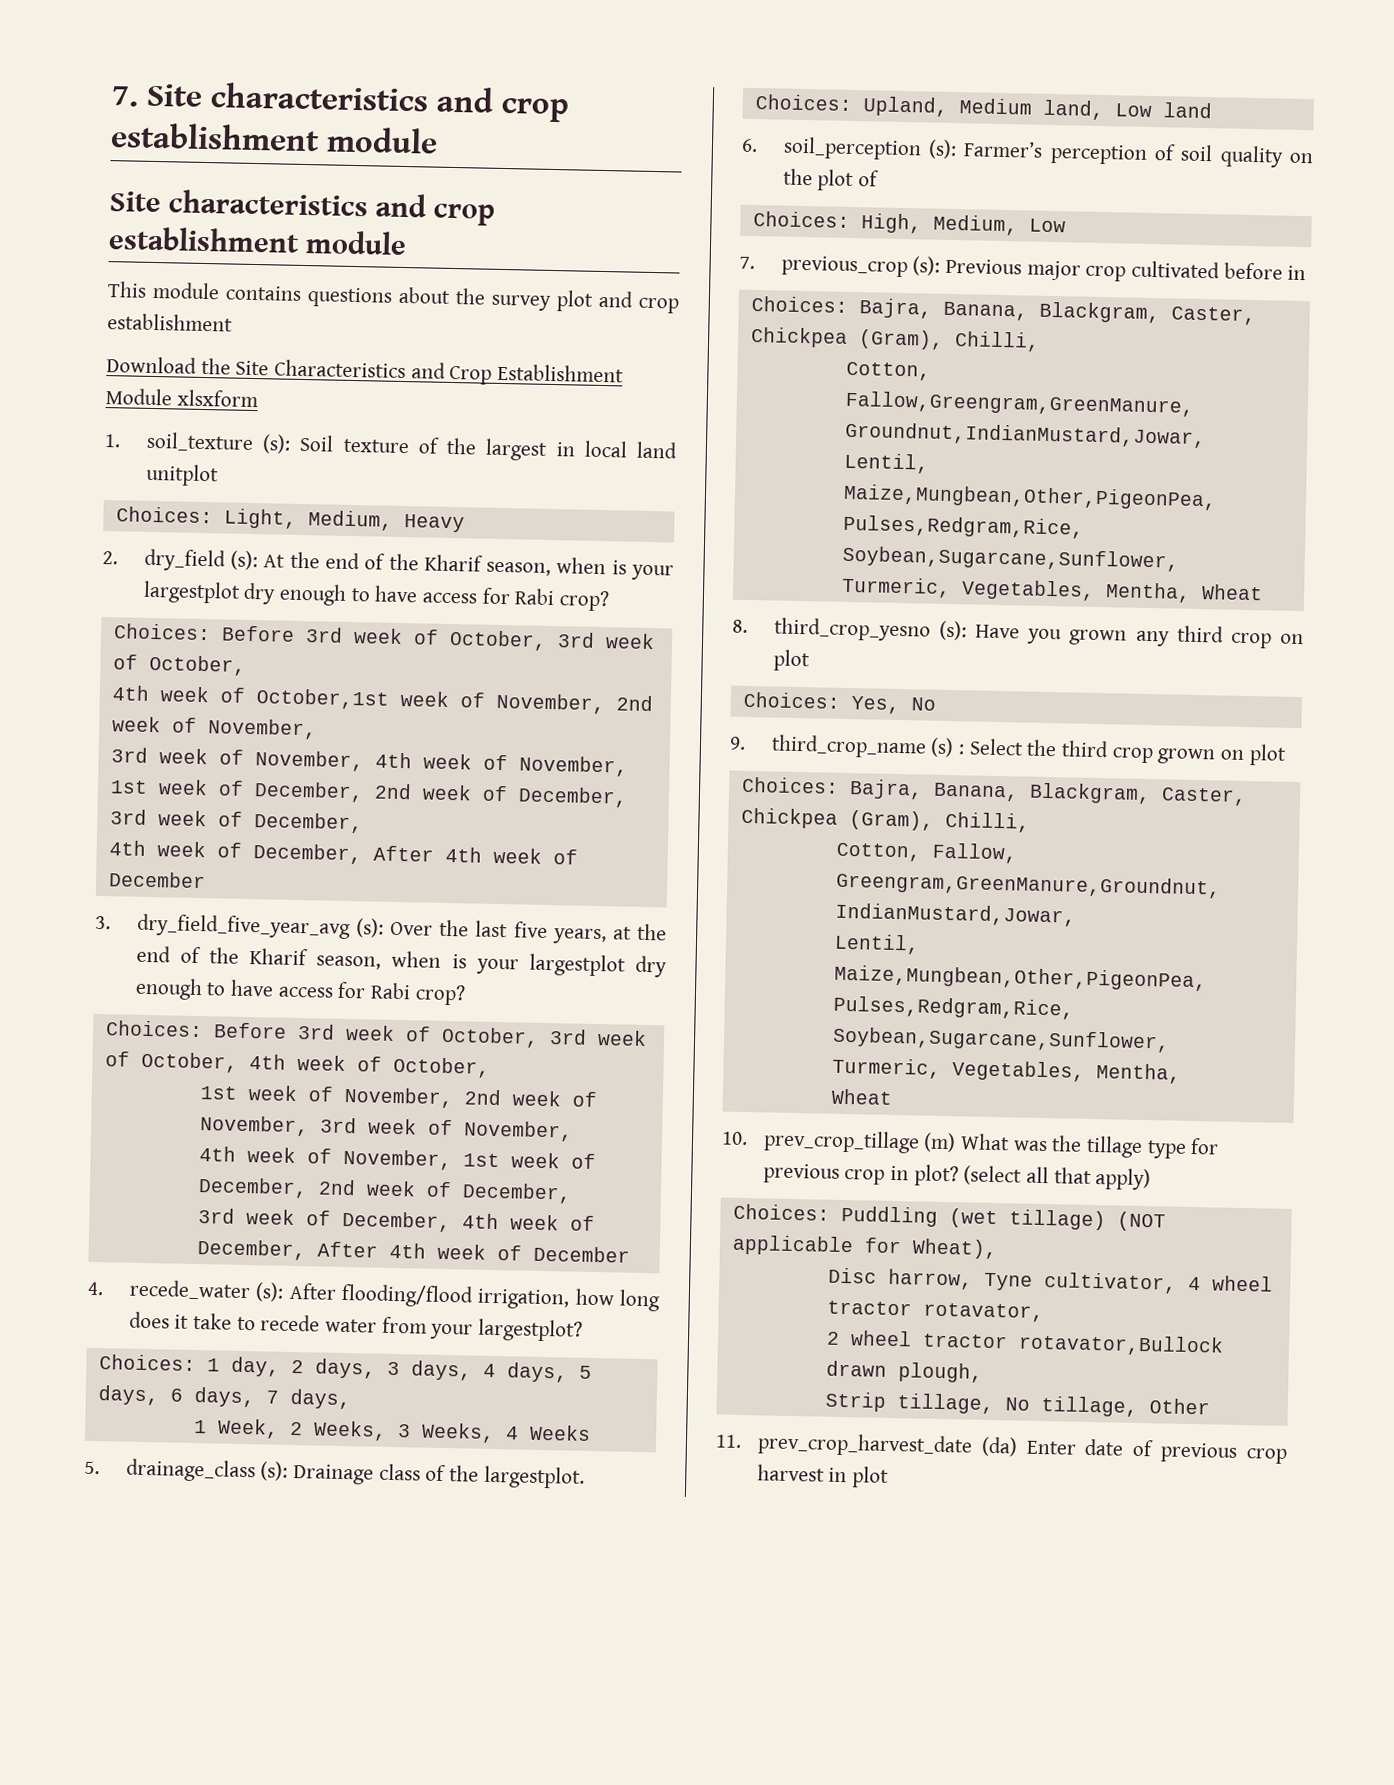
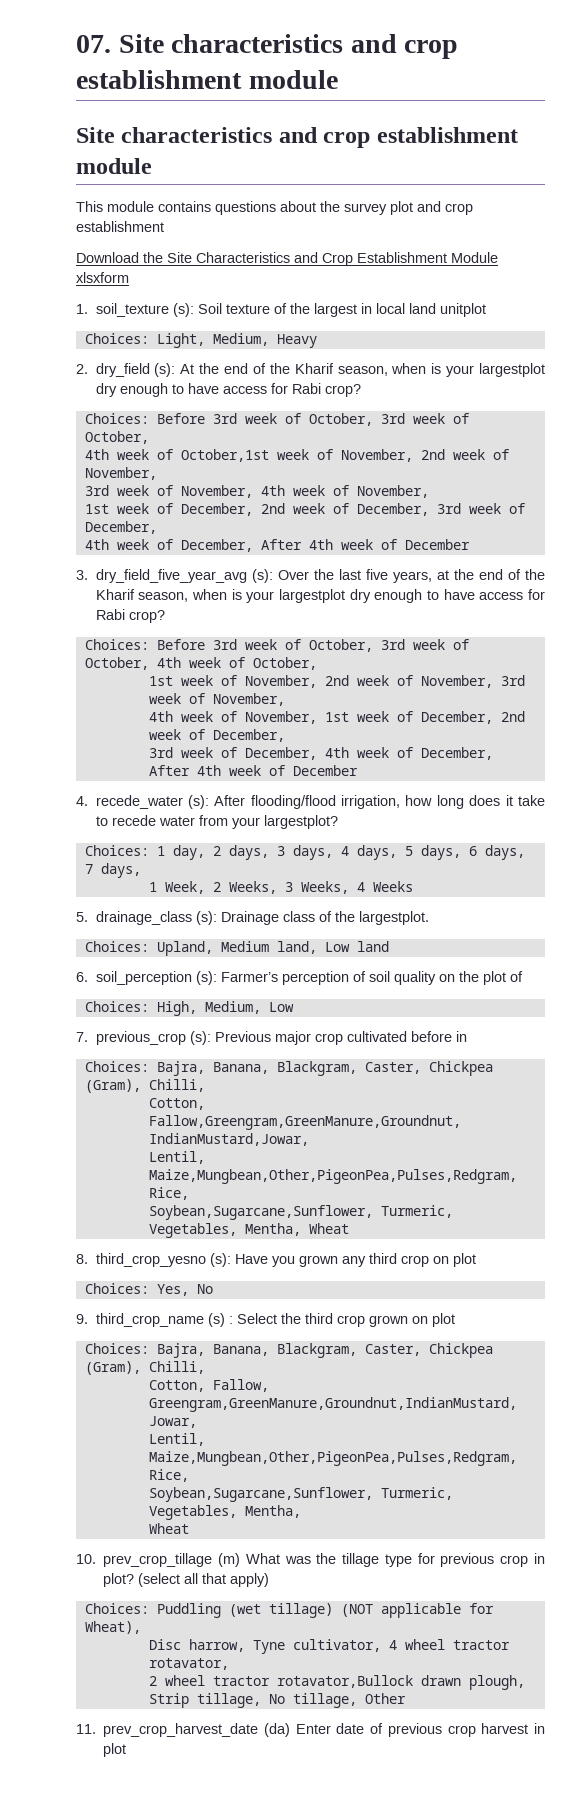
- 7. Site characteristics and crop establishment module
+ 07. Site characteristics and crop establishment module

